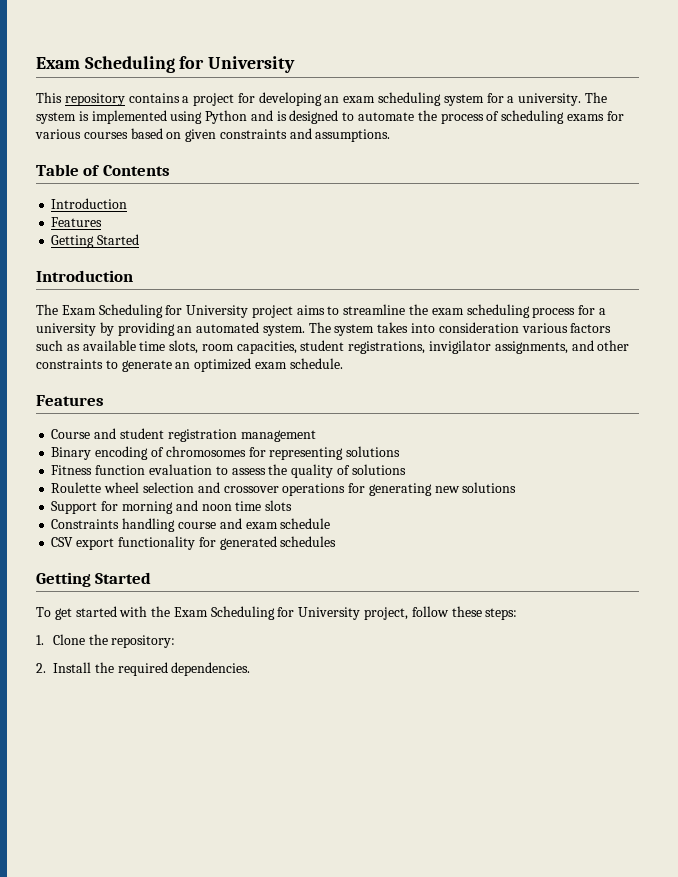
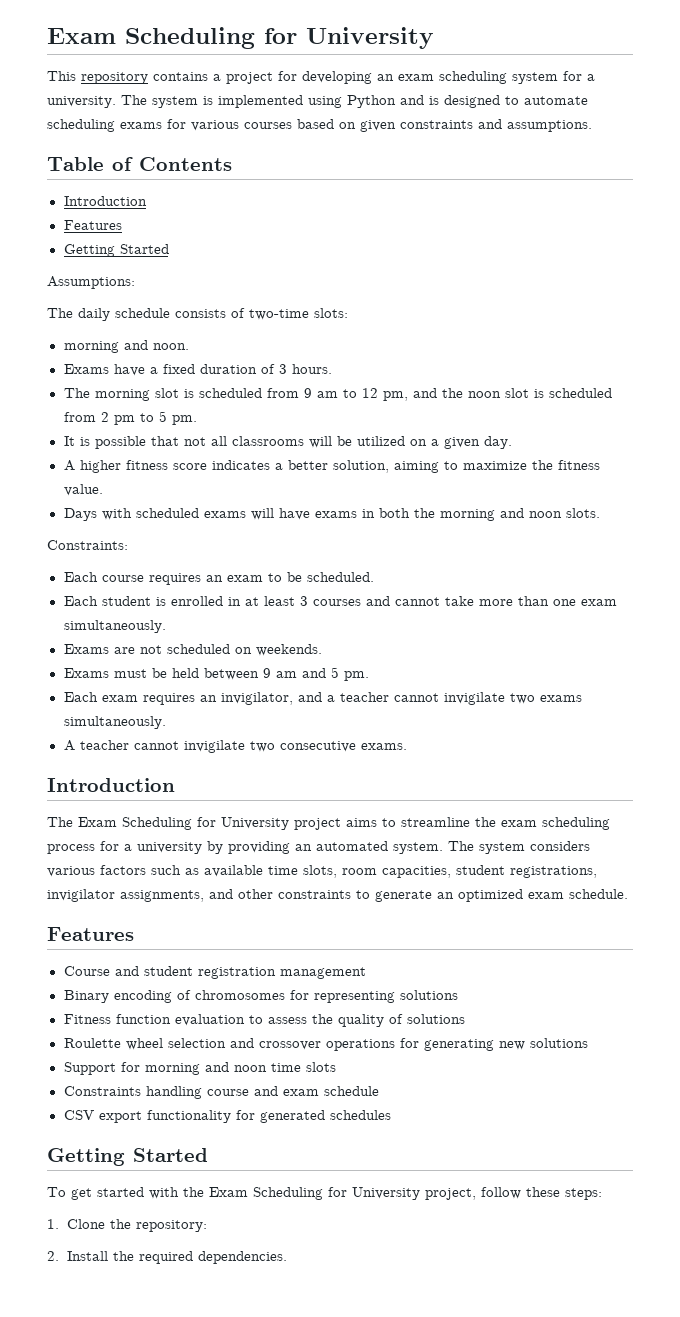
- The system is implemented using Python and is designed to automate the process of scheduling exams for various courses based on given constraints and assumptions.
+ The system is implemented using Python and is designed to automate scheduling exams for various courses based on given constraints and assumptions.
+ Assumptions:
+ The daily schedule consists of two-time slots:
+ morning and noon.
+ Exams have a fixed duration of 3 hours.
+ The morning slot is scheduled from 9 am to 12 pm, and the noon slot is scheduled from 2 pm to 5 pm.
+ It is possible that not all classrooms will be utilized on a given day.
+ A higher fitness score indicates a better solution, aiming to maximize the fitness value.
+ Days with scheduled exams will have exams in both the morning and noon slots.
+ Constraints:
+ Each course requires an exam to be scheduled.
+ Each student is enrolled in at least 3 courses and cannot take more than one exam simultaneously.
+ Exams are not scheduled on weekends.
+ Exams must be held between 9 am and 5 pm.
+ Each exam requires an invigilator, and a teacher cannot invigilate two exams simultaneously.
+ A teacher cannot invigilate two consecutive exams.
- The system takes into consideration various factors such as available time slots, room capacities, student registrations, invigilator assignments, and other constraints to generate an optimized exam schedule.
+ The system considers various factors such as available time slots, room capacities, student registrations, invigilator assignments, and other constraints to generate an optimized exam schedule.

